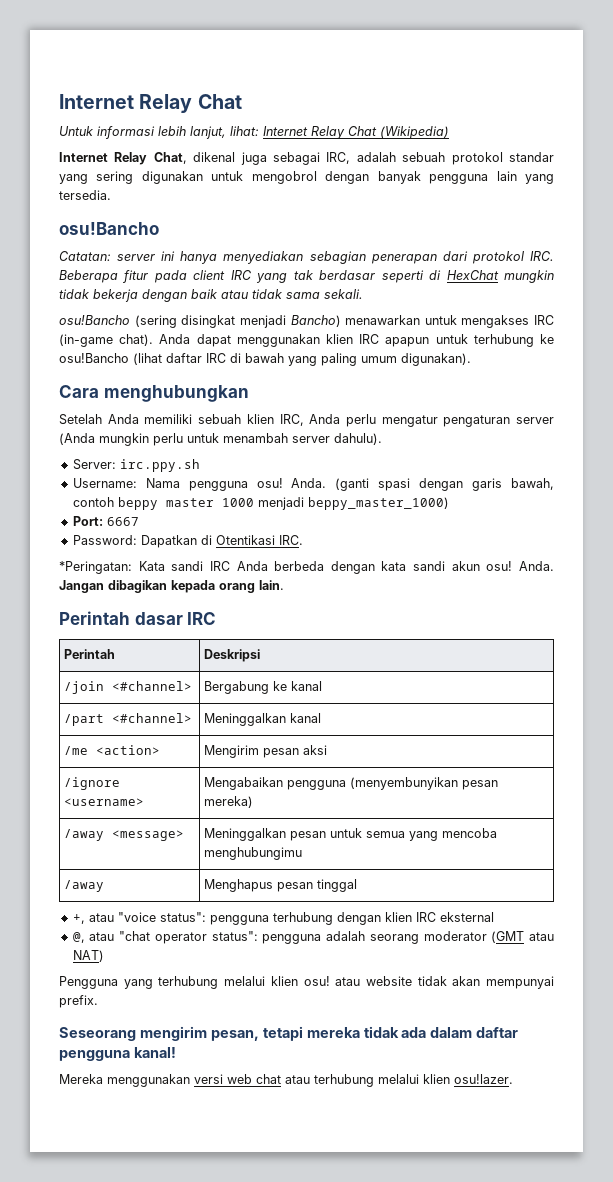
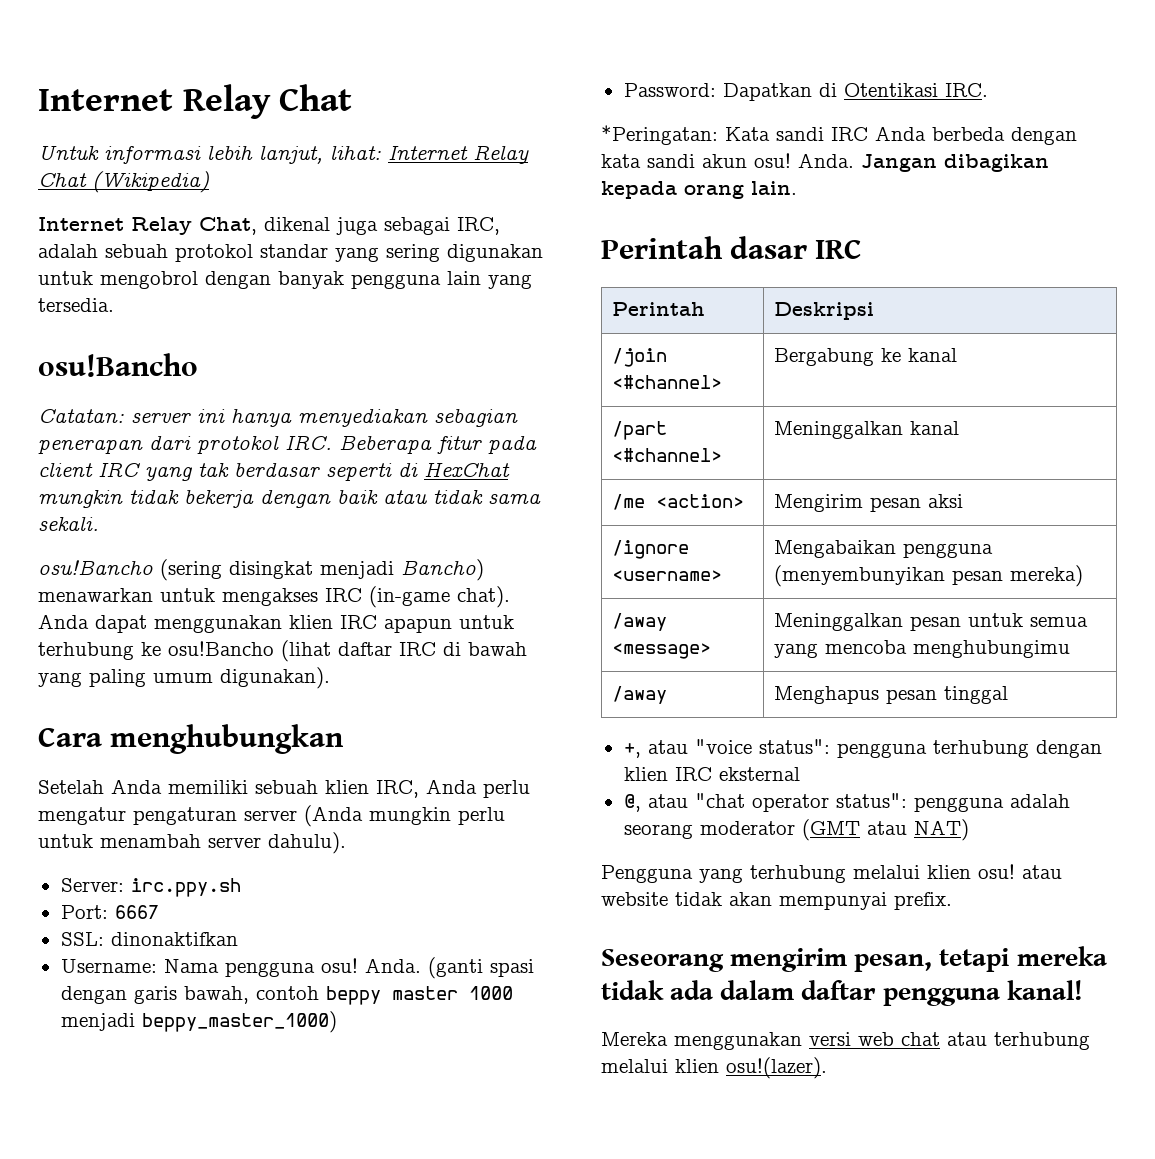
+ Port: 6667
+ SSL: dinonaktifkan
- Port: 6667
- Mereka menggunakan versi web chat atau terhubung melalui klien osu!lazer.
+ Mereka menggunakan versi web chat atau terhubung melalui klien osu!(lazer).

